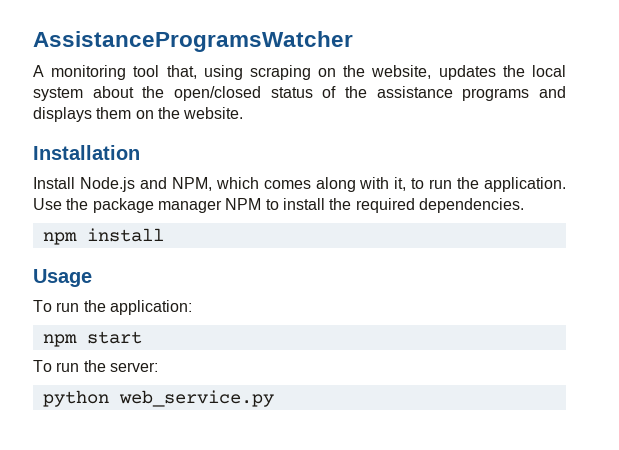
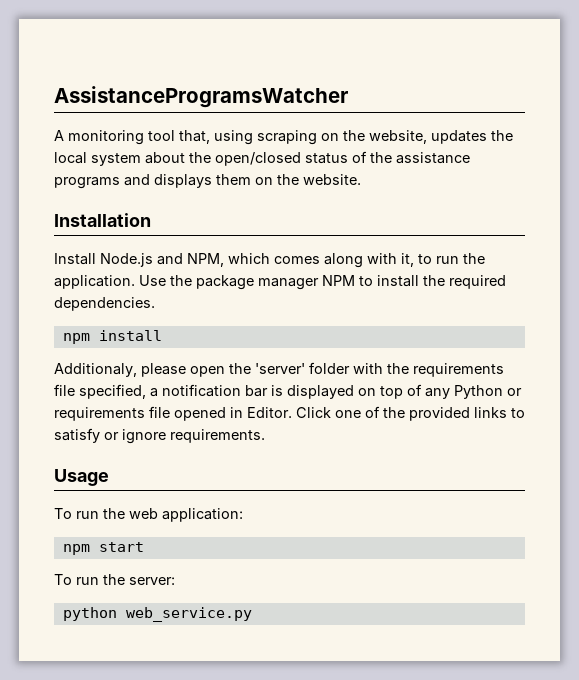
+ Additionaly, please open the 'server' folder with the requirements file specified, a notification bar is displayed on top of any Python or requirements file opened in Editor. Click one of the provided links to satisfy or ignore requirements.
- To run the application:
+ To run the web application:

